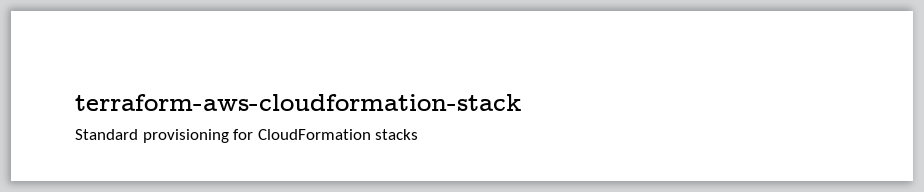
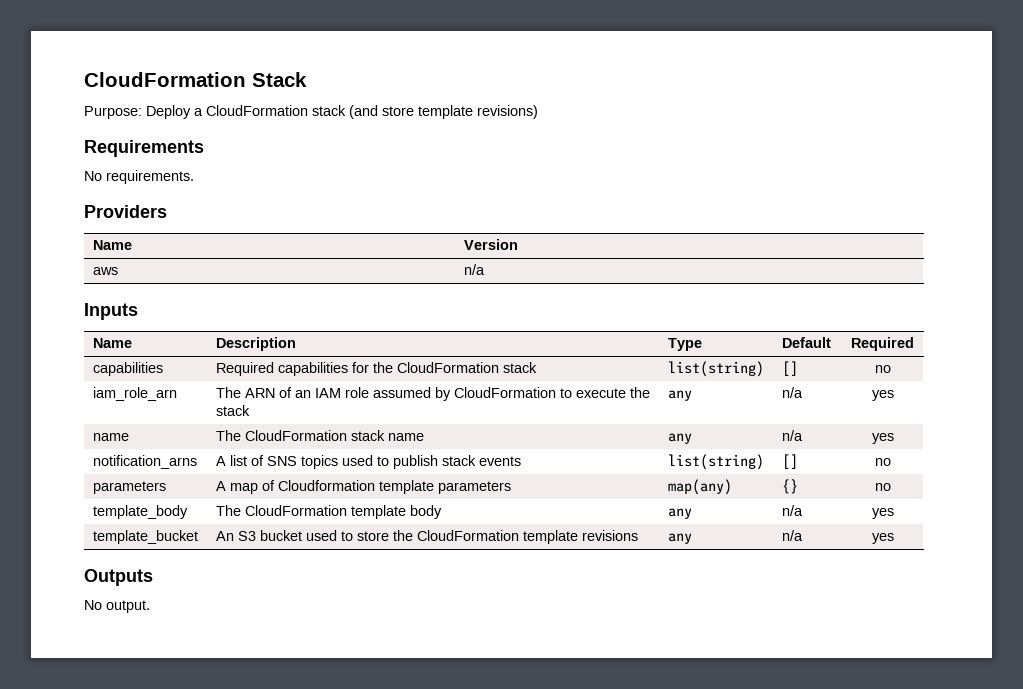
- terraform-aws-cloudformation-stack
- Standard provisioning for CloudFormation stacks
+ CloudFormation Stack
+ Purpose: Deploy a CloudFormation stack (and store template revisions)
+ Requirements
+ No requirements.
+ Providers
+ Name | Version
+ aws | n/a
+ Inputs
+ Name | Description | Type | Default | Required
+ capabilities | Required capabilities for the CloudFormation stack | list(string) | [] | no
+ iam_role_arn | The ARN of an IAM role assumed by CloudFormation to execute the stack | any | n/a | yes
+ name | The CloudFormation stack name | any | n/a | yes
+ notification_arns | A list of SNS topics used to publish stack events | list(string) | [] | no
+ parameters | A map of Cloudformation template parameters | map(any) | {} | no
+ template_body | The CloudFormation template body | any | n/a | yes
+ template_bucket | An S3 bucket used to store the CloudFormation template revisions | any | n/a | yes
+ Outputs
+ No output.

